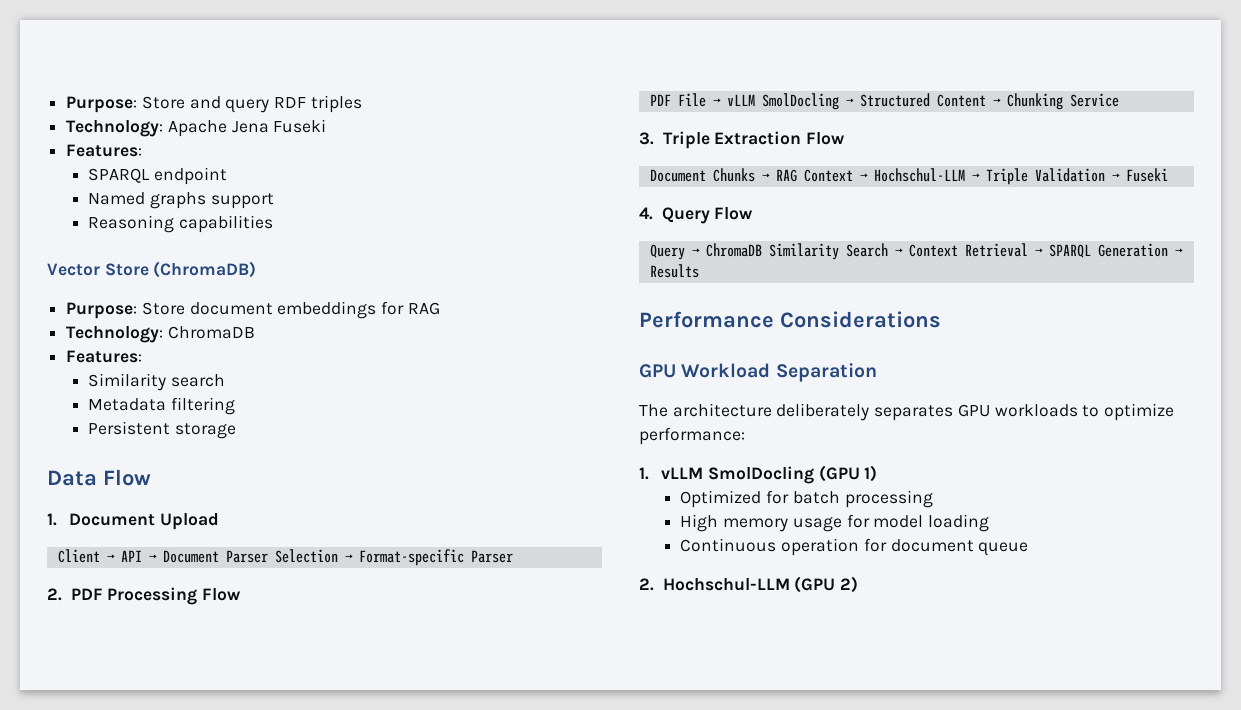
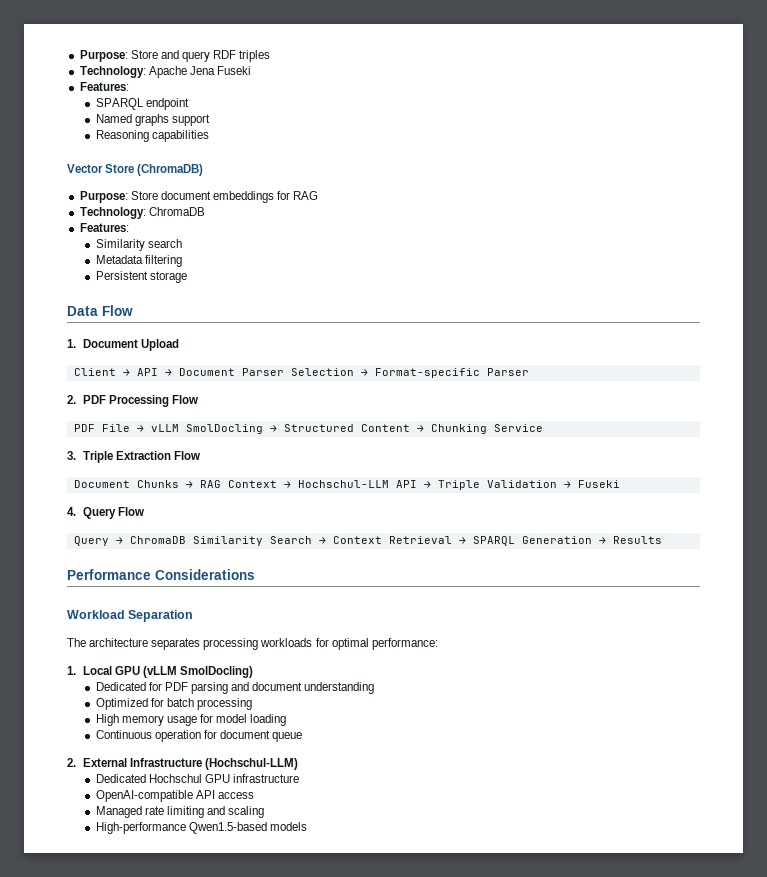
- Document Chunks → RAG Context → Hochschul-LLM → Triple Validation → Fuseki
+ Document Chunks → RAG Context → Hochschul-LLM API → Triple Validation → Fuseki
- GPU Workload Separation
+ Workload Separation
- The architecture deliberately separates GPU workloads to optimize performance:
- 1. vLLM SmolDocling (GPU 1)
+ The architecture separates processing workloads for optimal performance:
+ 1. Local GPU (vLLM SmolDocling)
+ Dedicated for PDF parsing and document understanding
- 2. Hochschul-LLM (GPU 2)
+ 2. External Infrastructure (Hochschul-LLM)
+ Dedicated Hochschul GPU infrastructure
+ OpenAI-compatible API access
+ Managed rate limiting and scaling
+ High-performance Qwen1.5-based models

